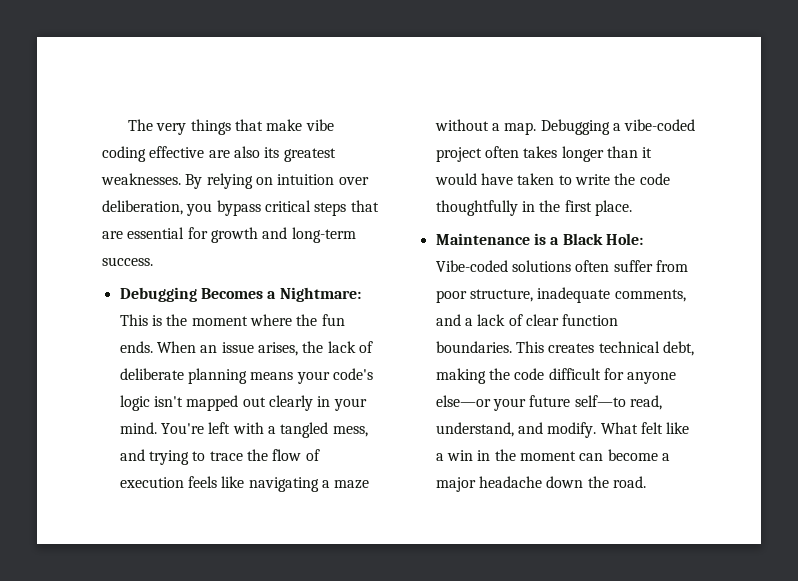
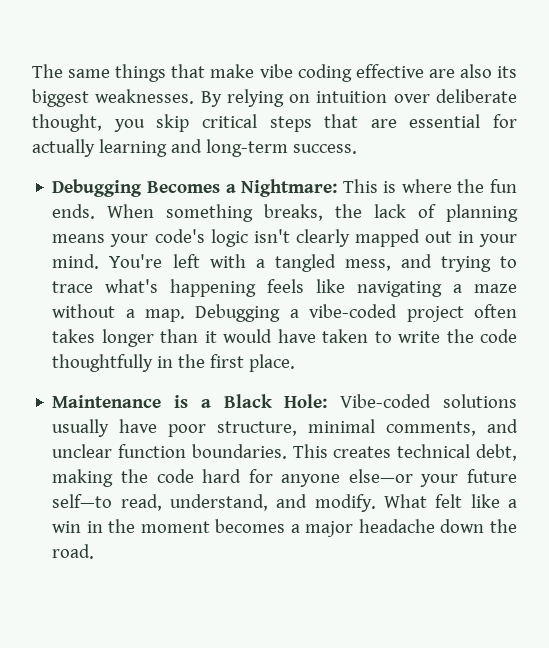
- The very things that make vibe coding effective are also its greatest weaknesses.
+ The same things that make vibe coding effective are also its biggest weaknesses.
- By relying on intuition over deliberation, you bypass critical steps that are essential for growth and long-term success.
+ By relying on intuition over deliberate thought, you skip critical steps that are essential for actually learning and long-term success.
- Debugging Becomes a Nightmare: This is the moment where the fun ends.
+ Debugging Becomes a Nightmare: This is where the fun ends.
- When an issue arises, the lack of deliberate planning means your code's logic isn't mapped out clearly in your mind.
+ When something breaks, the lack of planning means your code's logic isn't clearly mapped out in your mind.
- You're left with a tangled mess, and trying to trace the flow of execution feels like navigating a maze without a map.
+ You're left with a tangled mess, and trying to trace what's happening feels like navigating a maze without a map.
- Maintenance is a Black Hole: Vibe-coded solutions often suffer from poor structure, inadequate comments, and a lack of clear function boundaries.
+ Maintenance is a Black Hole: Vibe-coded solutions usually have poor structure, minimal comments, and unclear function boundaries.
- This creates technical debt, making the code difficult for anyone else—or your future self—to read, understand, and modify.
+ This creates technical debt, making the code hard for anyone else—or your future self—to read, understand, and modify.
- What felt like a win in the moment can become a major headache down the road.
+ What felt like a win in the moment becomes a major headache down the road.

